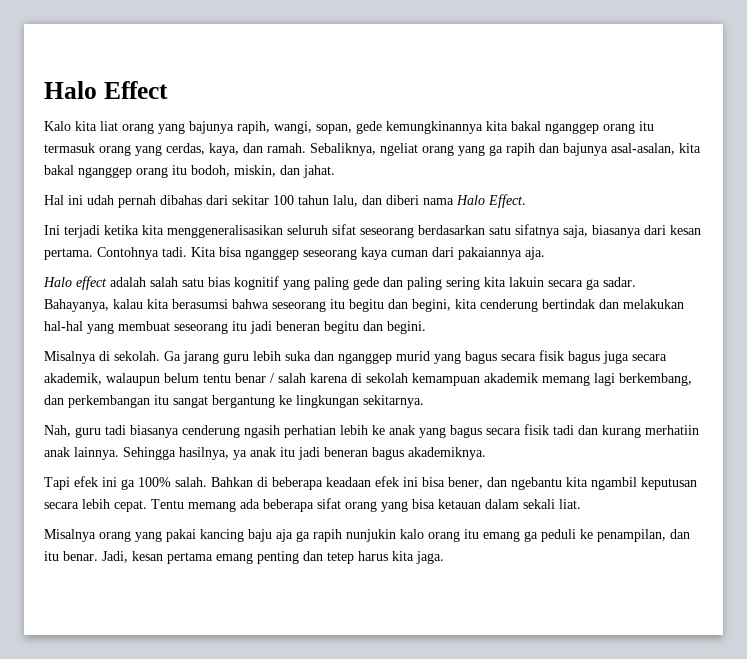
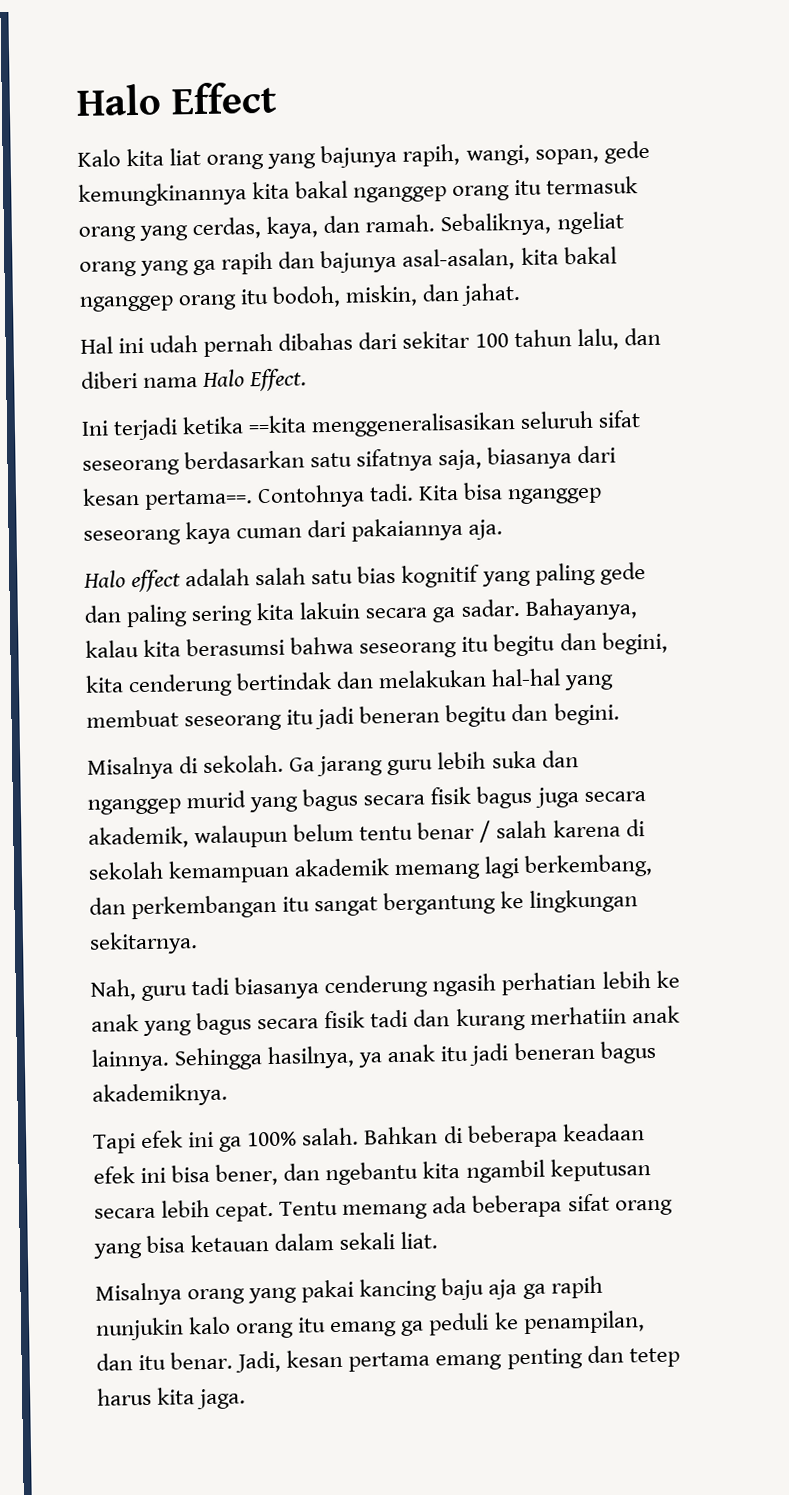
- Ini terjadi ketika kita menggeneralisasikan seluruh sifat seseorang berdasarkan satu sifatnya saja, biasanya dari kesan pertama.
+ Ini terjadi ketika ==kita menggeneralisasikan seluruh sifat seseorang berdasarkan satu sifatnya saja, biasanya dari kesan pertama==.

